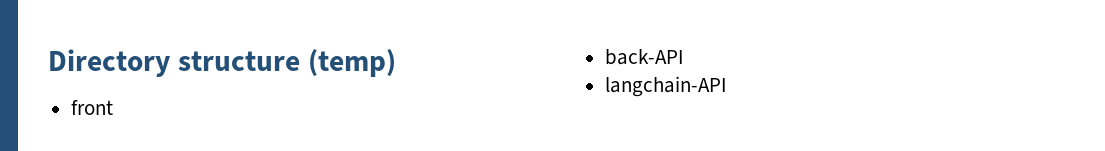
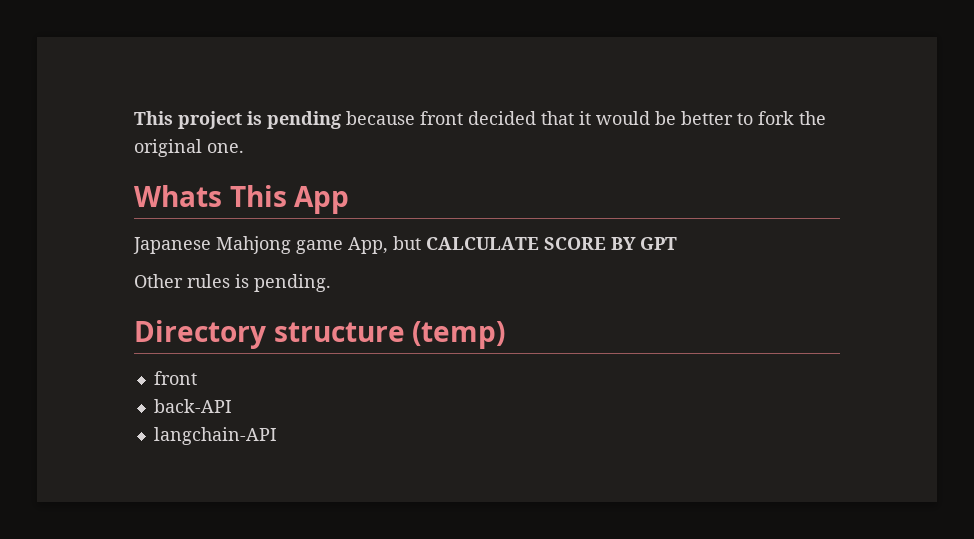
+ This project is pending because front decided that it would be better to fork the original one.
+ Whats This App
+ Japanese Mahjong game App, but CALCULATE SCORE BY GPT
+ Other rules is pending.

